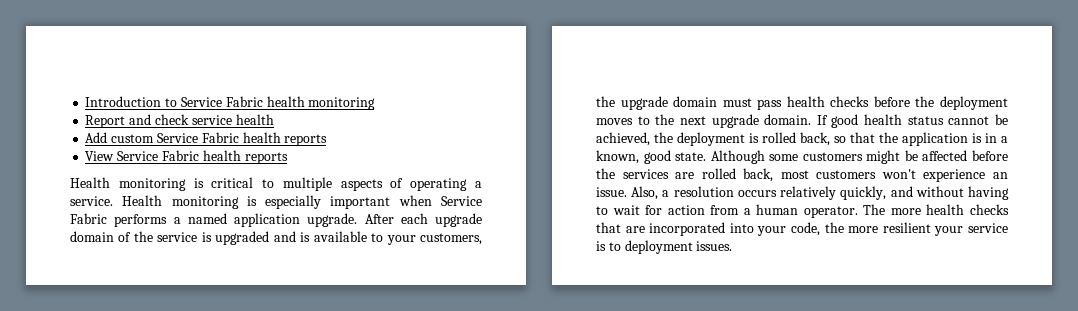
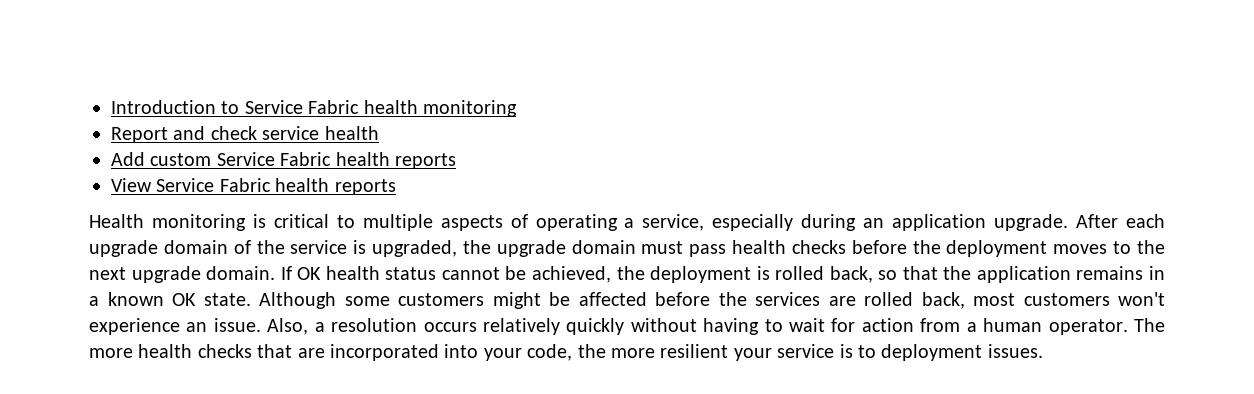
- Health monitoring is critical to multiple aspects of operating a service. Health monitoring is especially important when Service Fabric performs a named application upgrade.
+ Health monitoring is critical to multiple aspects of operating a service, especially during an application upgrade.
- After each upgrade domain of the service is upgraded and is available to your customers, the upgrade domain must pass health checks before the deployment moves to the next upgrade domain.
+ After each upgrade domain of the service is upgraded, the upgrade domain must pass health checks before the deployment moves to the next upgrade domain.
- If good health status cannot be achieved, the deployment is rolled back, so that the application is in a known, good state.
+ If OK health status cannot be achieved, the deployment is rolled back, so that the application remains in a known OK state.
- Also, a resolution occurs relatively quickly, and without having to wait for action from a human operator.
+ Also, a resolution occurs relatively quickly without having to wait for action from a human operator.

